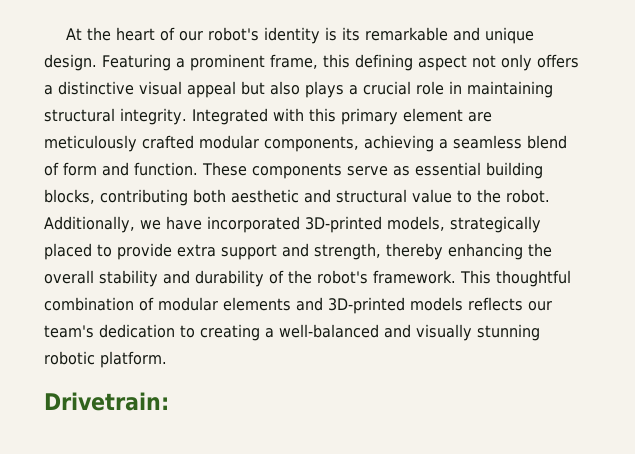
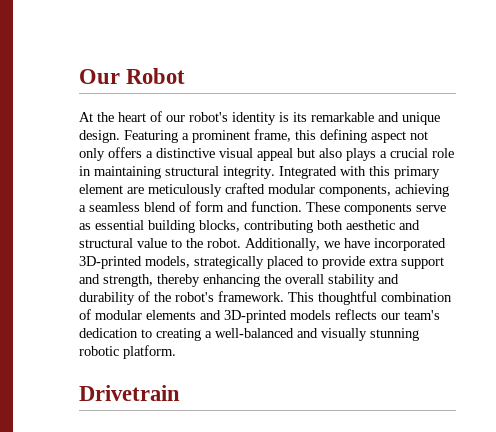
+ Our Robot
- Drivetrain:
+ Drivetrain

